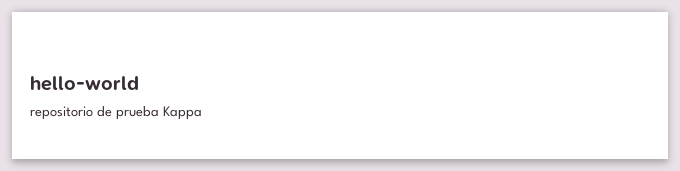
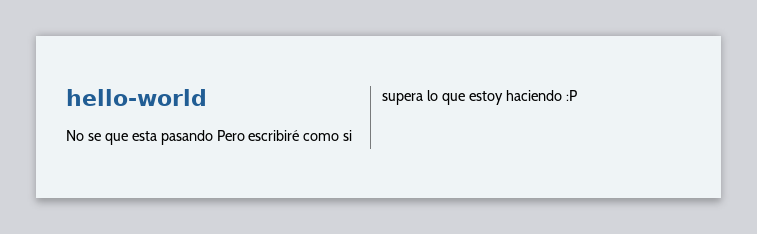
- repositorio de prueba Kappa
+ No se que esta pasando Pero escribiré como si supera lo que estoy haciendo :P

